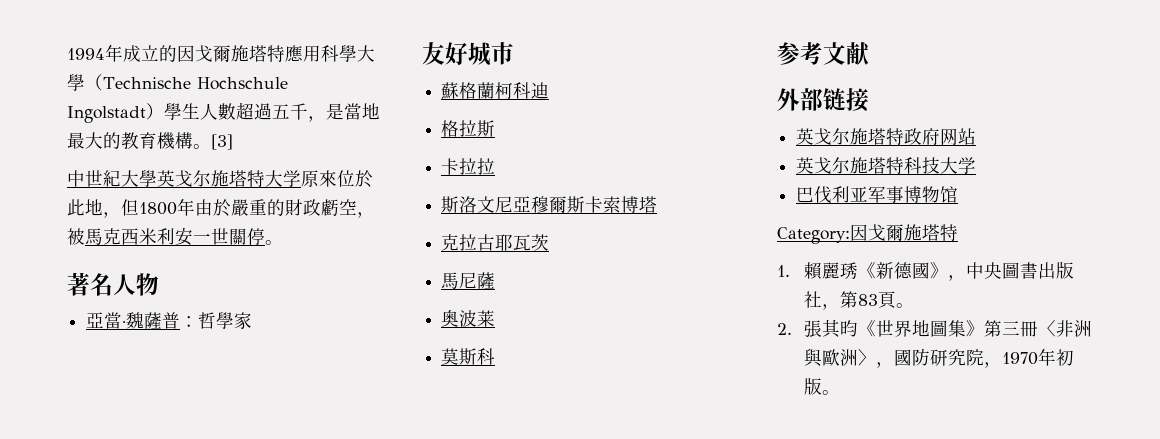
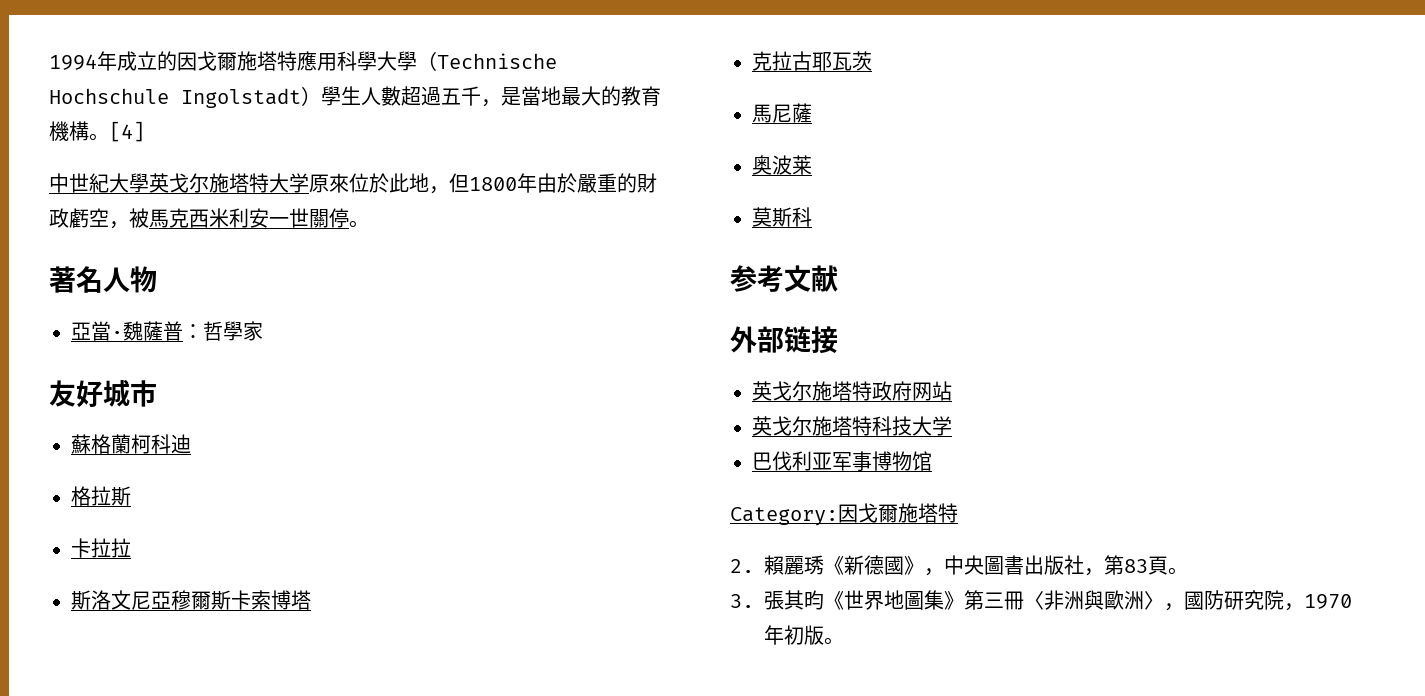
- [3]
+ [4]
- 1.賴麗琇《新德國》，中央圖書出版社，第83頁。
+ 2.賴麗琇《新德國》，中央圖書出版社，第83頁。
- 2.張其昀《世界地圖集》第三冊〈非洲與歐洲〉，國防研究院，1970年初版。
+ 3.張其昀《世界地圖集》第三冊〈非洲與歐洲〉，國防研究院，1970年初版。

